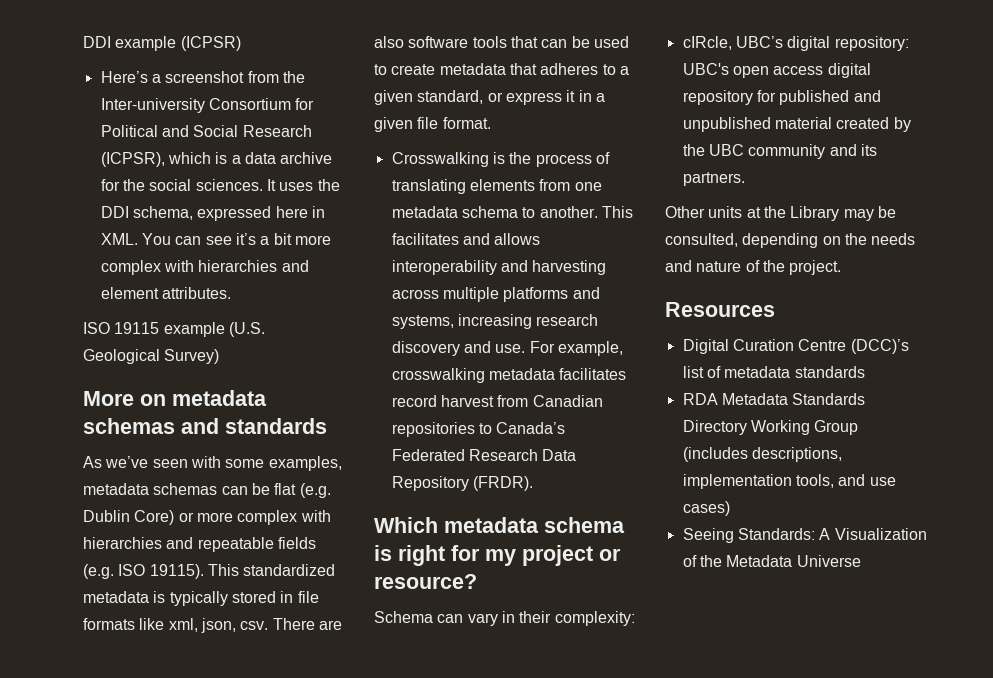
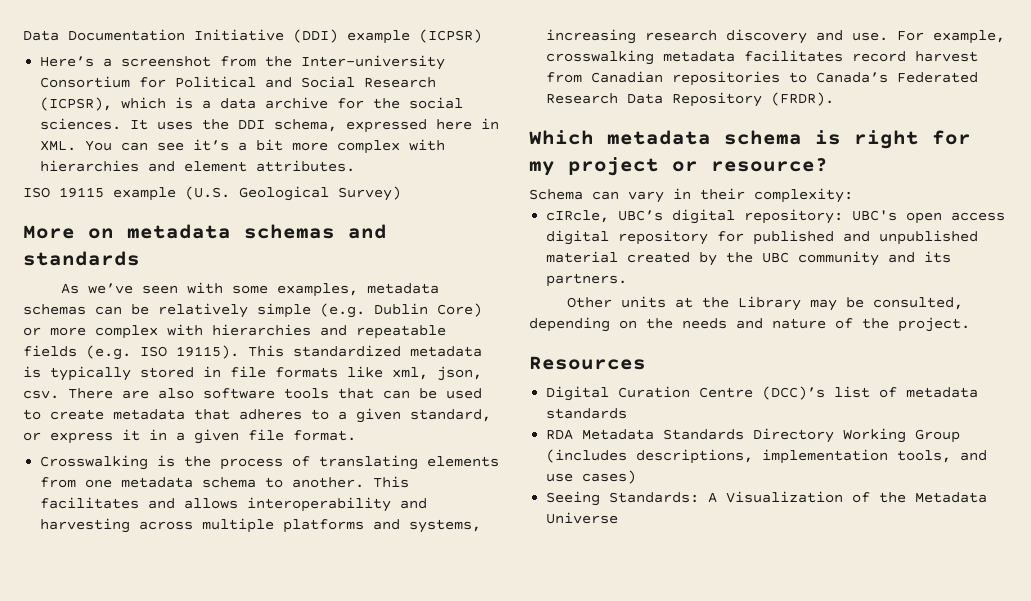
- DDI example (ICPSR)
+ Data Documentation Initiative (DDI) example (ICPSR)
- As we’ve seen with some examples, metadata schemas can be flat (e.g. Dublin Core) or more complex with hierarchies and repeatable fields (e.g. ISO 19115).
+ As we’ve seen with some examples, metadata schemas can be relatively simple (e.g. Dublin Core) or more complex with hierarchies and repeatable fields (e.g. ISO 19115).

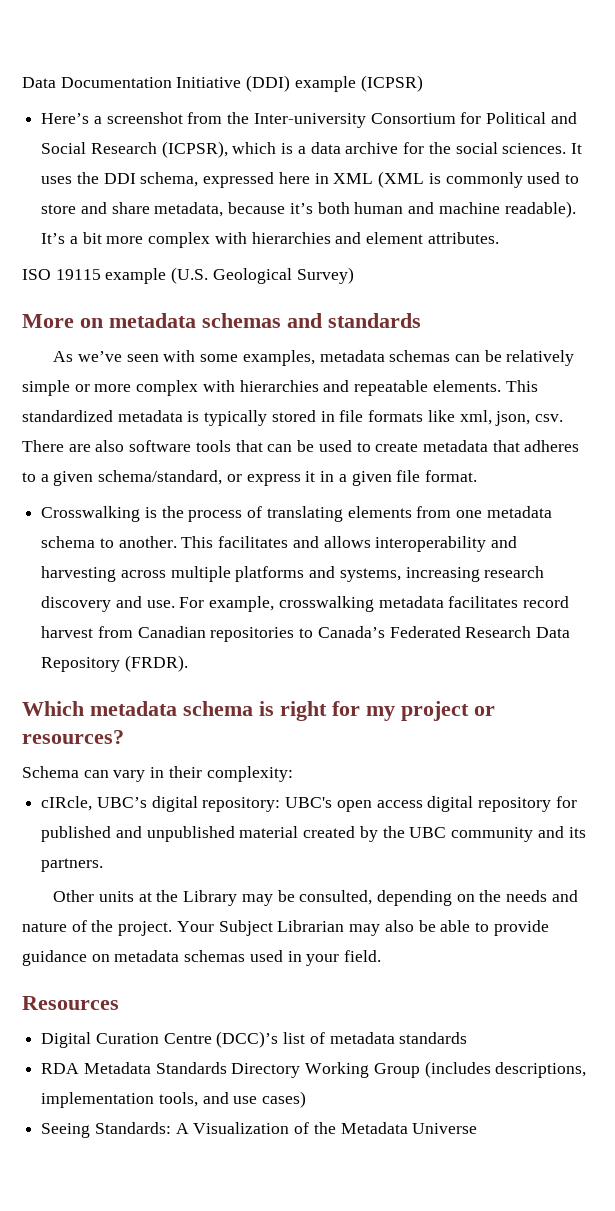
- It uses the DDI schema, expressed here in XML. You can see it’s a bit more complex with hierarchies and element attributes.
+ It uses the DDI schema, expressed here in XML (XML is commonly used to store and share metadata, because it’s both human and machine readable). It’s a bit more complex with hierarchies and element attributes.
- As we’ve seen with some examples, metadata schemas can be relatively simple (e.g. Dublin Core) or more complex with hierarchies and repeatable fields (e.g. ISO 19115).
+ As we’ve seen with some examples, metadata schemas can be relatively simple or more complex with hierarchies and repeatable elements.
- There are also software tools that can be used to create metadata that adheres to a given standard, or express it in a given file format.
+ There are also software tools that can be used to create metadata that adheres to a given schema/standard, or express it in a given file format.
- Which metadata schema is right for my project or resource?
+ Which metadata schema is right for my project or resources?
+ Your Subject Librarian may also be able to provide guidance on metadata schemas used in your field.

